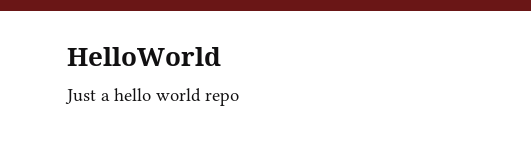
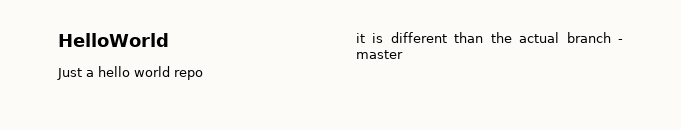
+ it is different than the actual branch - master

